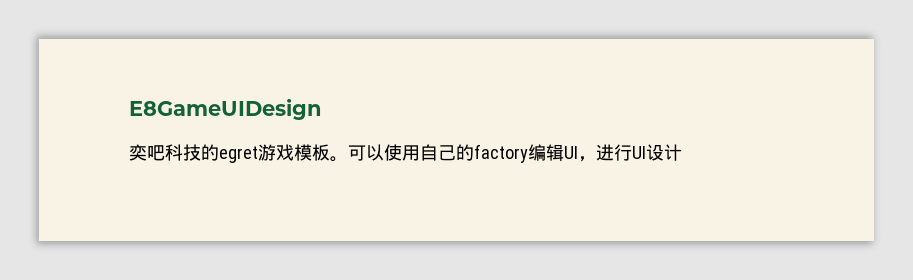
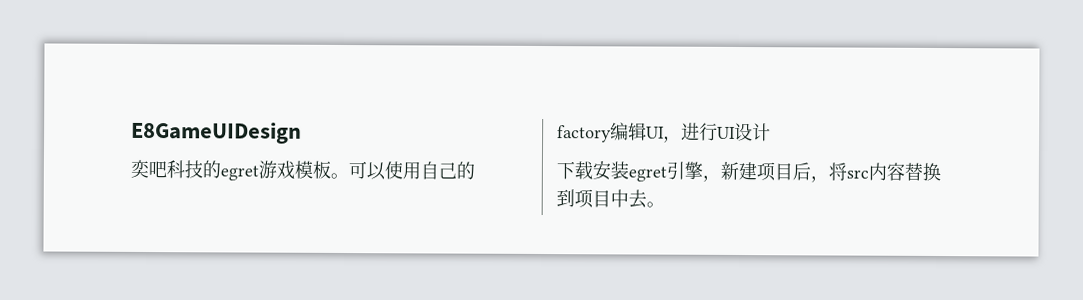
+ 下载安装egret引擎，新建项目后，将src内容替换到项目中去。

